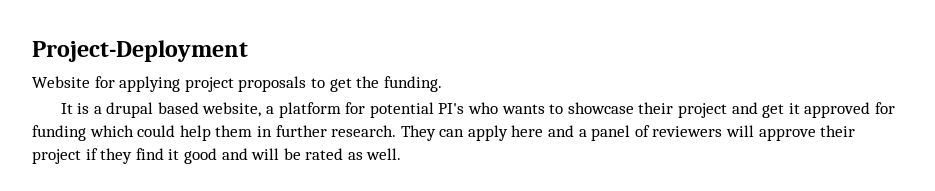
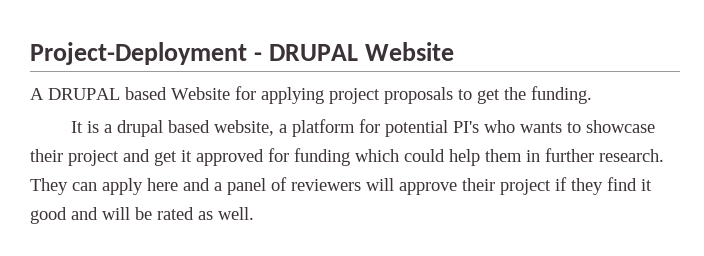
- Project-Deployment
- Website for applying project proposals to get the funding.
+ Project-Deployment - DRUPAL Website
+ A DRUPAL based Website for applying project proposals to get the funding.

